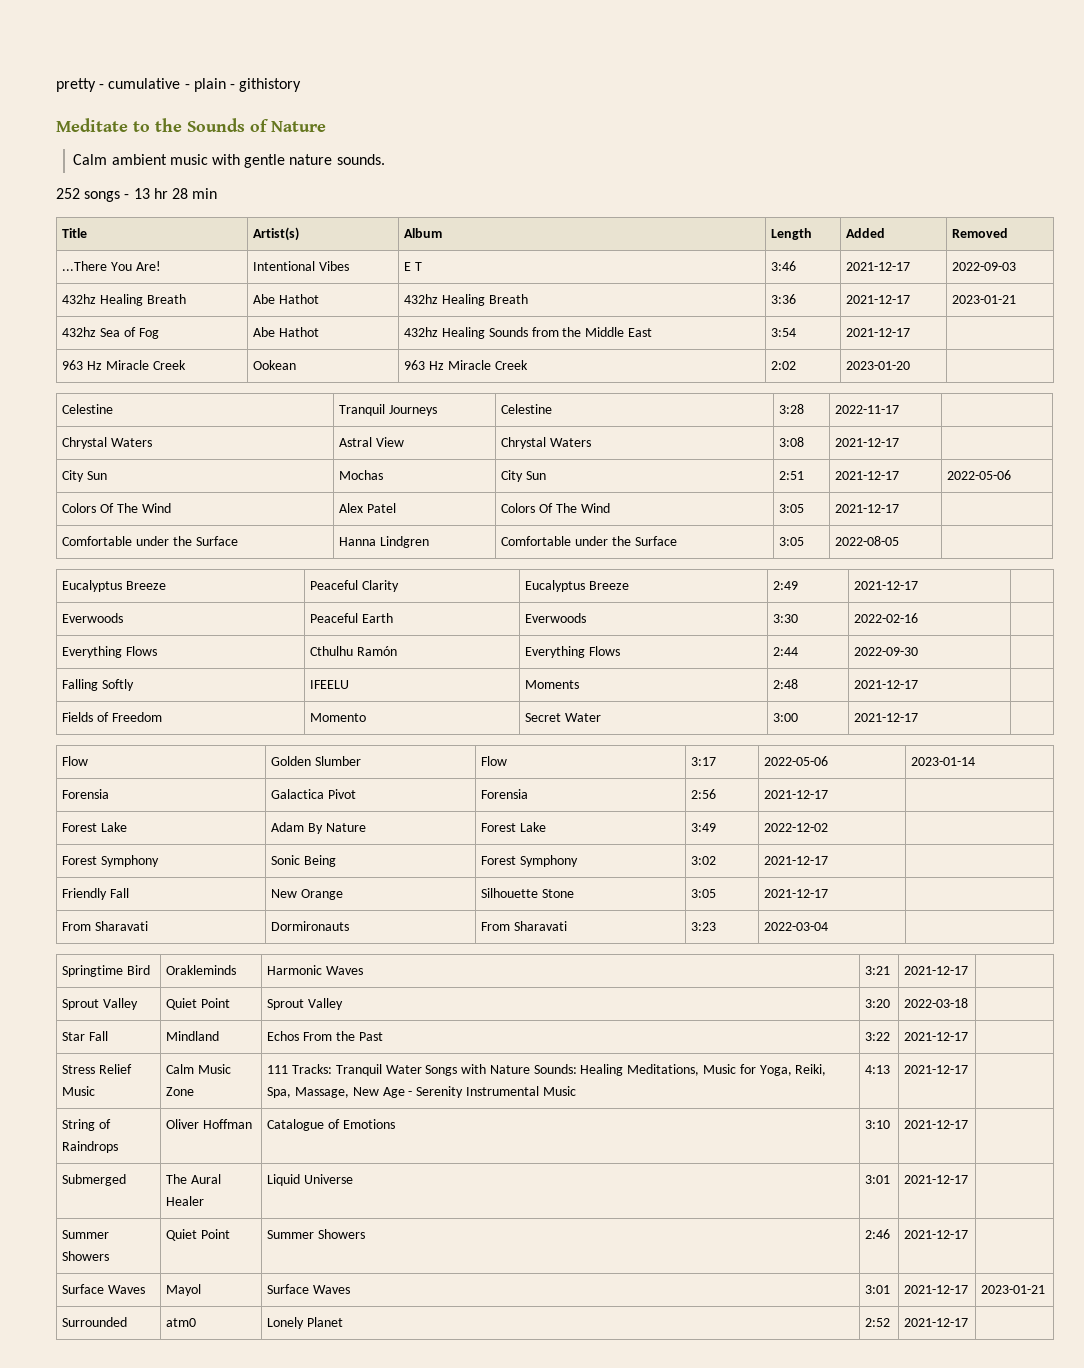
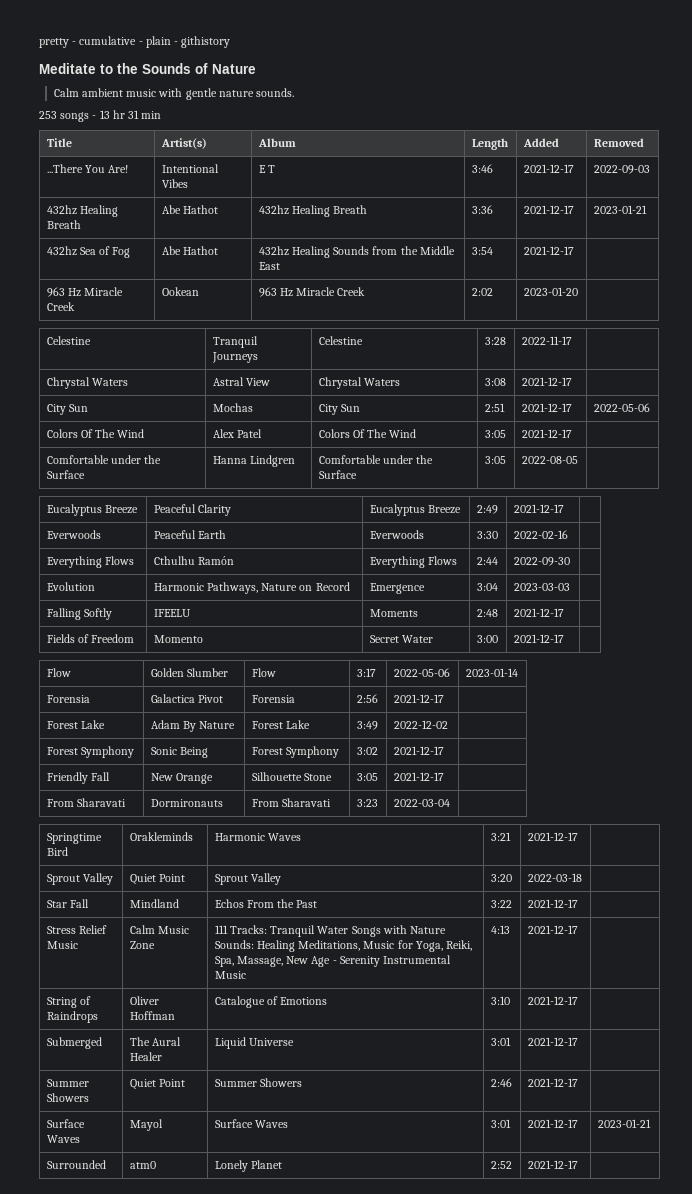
- 252 songs - 13 hr 28 min
+ 253 songs - 13 hr 31 min
+ Evolution | Harmonic Pathways, Nature on Record | Emergence | 3:04 | 2023-03-03 |

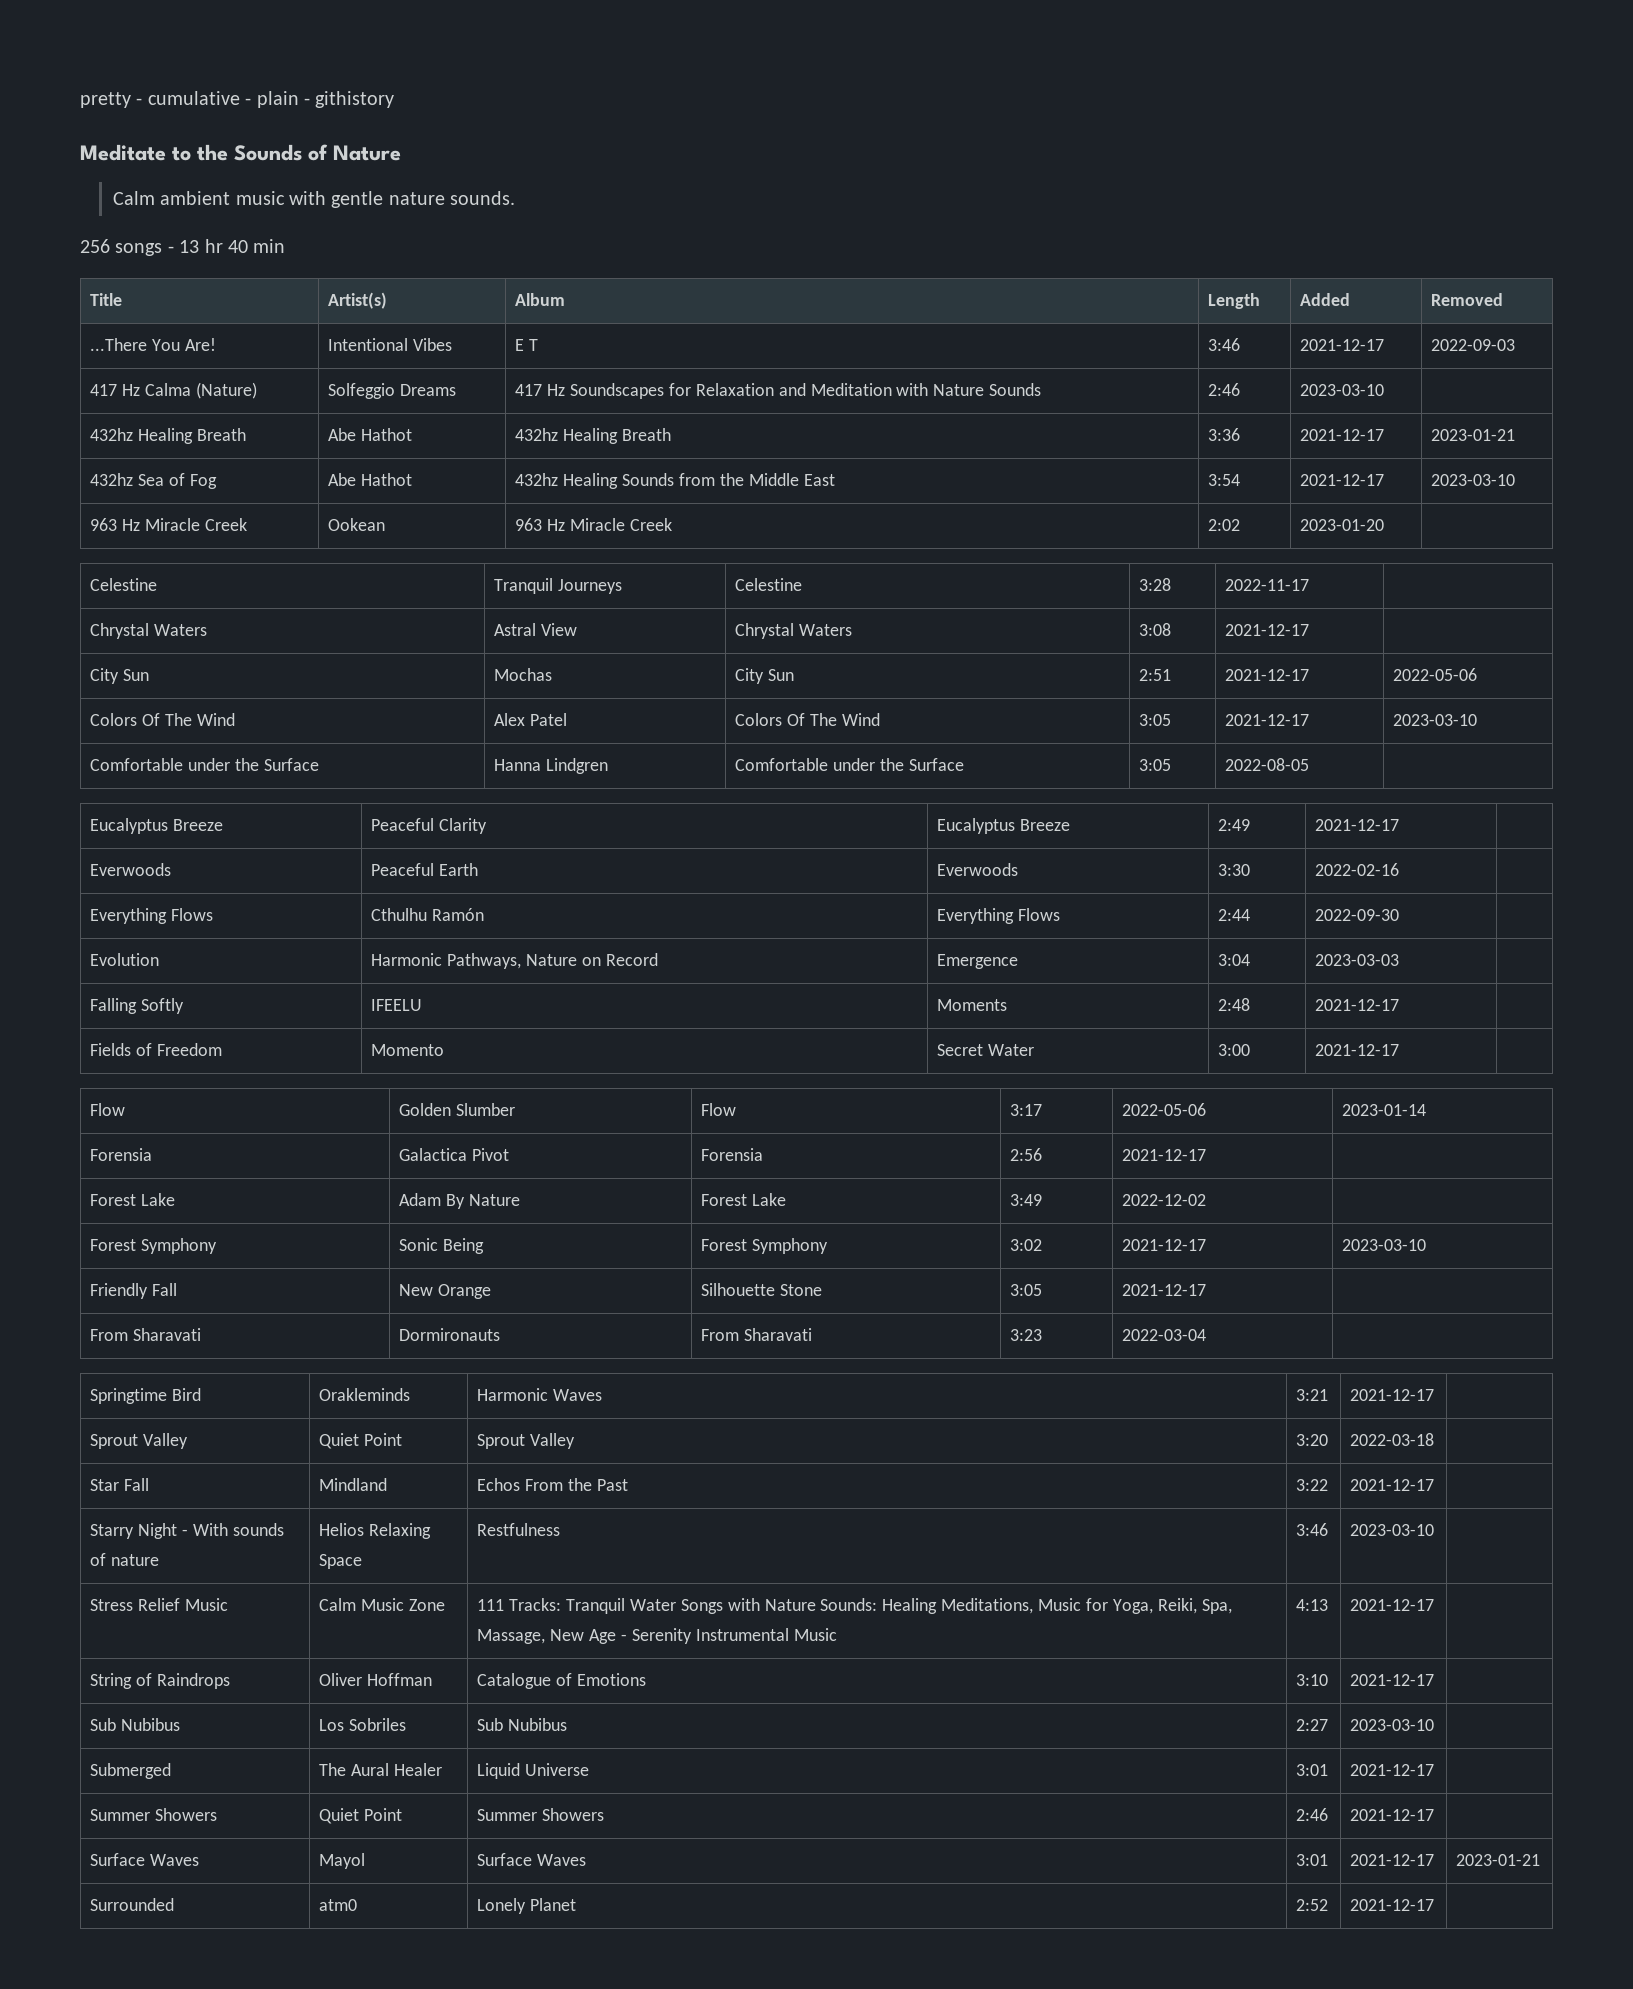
- 253 songs - 13 hr 31 min
+ 256 songs - 13 hr 40 min
+ 417 Hz Calma (Nature) | Solfeggio Dreams | 417 Hz Soundscapes for Relaxation and Meditation with Nature Sounds | 2:46 | 2023-03-10 |
- 432hz Sea of Fog | Abe Hathot | 432hz Healing Sounds from the Middle East | 3:54 | 2021-12-17 |
+ 432hz Sea of Fog | Abe Hathot | 432hz Healing Sounds from the Middle East | 3:54 | 2021-12-17 | 2023-03-10
- Colors Of The Wind | Alex Patel | Colors Of The Wind | 3:05 | 2021-12-17 |
+ Colors Of The Wind | Alex Patel | Colors Of The Wind | 3:05 | 2021-12-17 | 2023-03-10
- Forest Symphony | Sonic Being | Forest Symphony | 3:02 | 2021-12-17 |
+ Forest Symphony | Sonic Being | Forest Symphony | 3:02 | 2021-12-17 | 2023-03-10
+ Starry Night - With sounds of nature | Helios Relaxing Space | Restfulness | 3:46 | 2023-03-10 |
+ Sub Nubibus | Los Sobriles | Sub Nubibus | 2:27 | 2023-03-10 |

